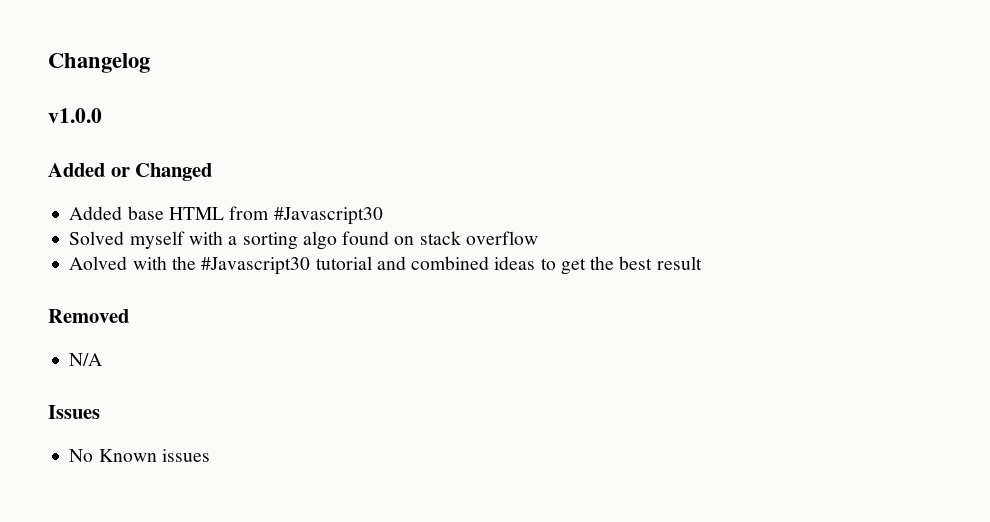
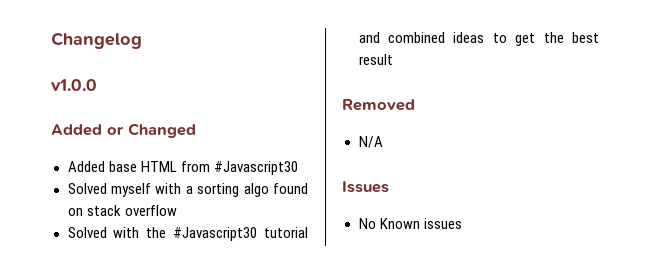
- Aolved with the #Javascript30 tutorial and combined ideas to get the best result
+ Solved with the #Javascript30 tutorial and combined ideas to get the best result

